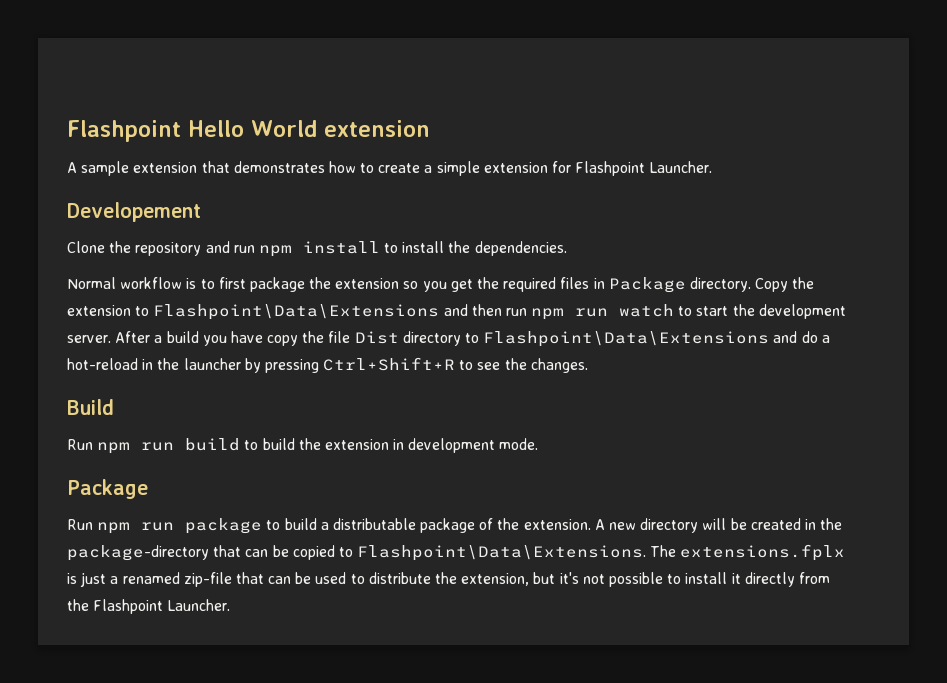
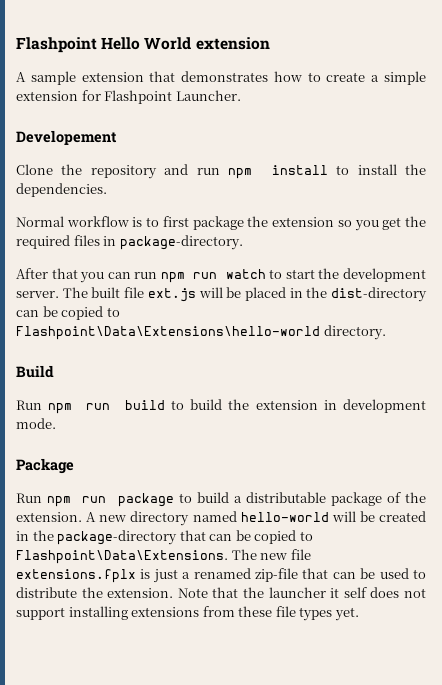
- Normal workflow is to first package the extension so you get the required files in Package directory. Copy the extension to Flashpoint\Data\Extensions and then run npm run watch to start the development server.
+ Normal workflow is to first package the extension so you get the required files in package-directory.
+ After that you can run npm run watch to start the development server.
- After a build you have copy the file Dist directory to Flashpoint\Data\Extensions and do a hot-reload in the launcher by pressing Ctrl+Shift+R to see the changes.
+ The built file ext.js will be placed in the dist-directory can be copied to Flashpoint\Data\Extensions\hello-world directory.
- A new directory will be created in the package-directory that can be copied to Flashpoint\Data\Extensions.
+ A new directory named hello-world will be created in the package-directory that can be copied to Flashpoint\Data\Extensions.
- The extensions.fplx is just a renamed zip-file that can be used to distribute the extension, but it's not possible to install it directly from the Flashpoint Launcher.
+ The new file extensions.fplx is just a renamed zip-file that can be used to distribute the extension. Note that the launcher it self does not support installing extensions from these file types yet.

